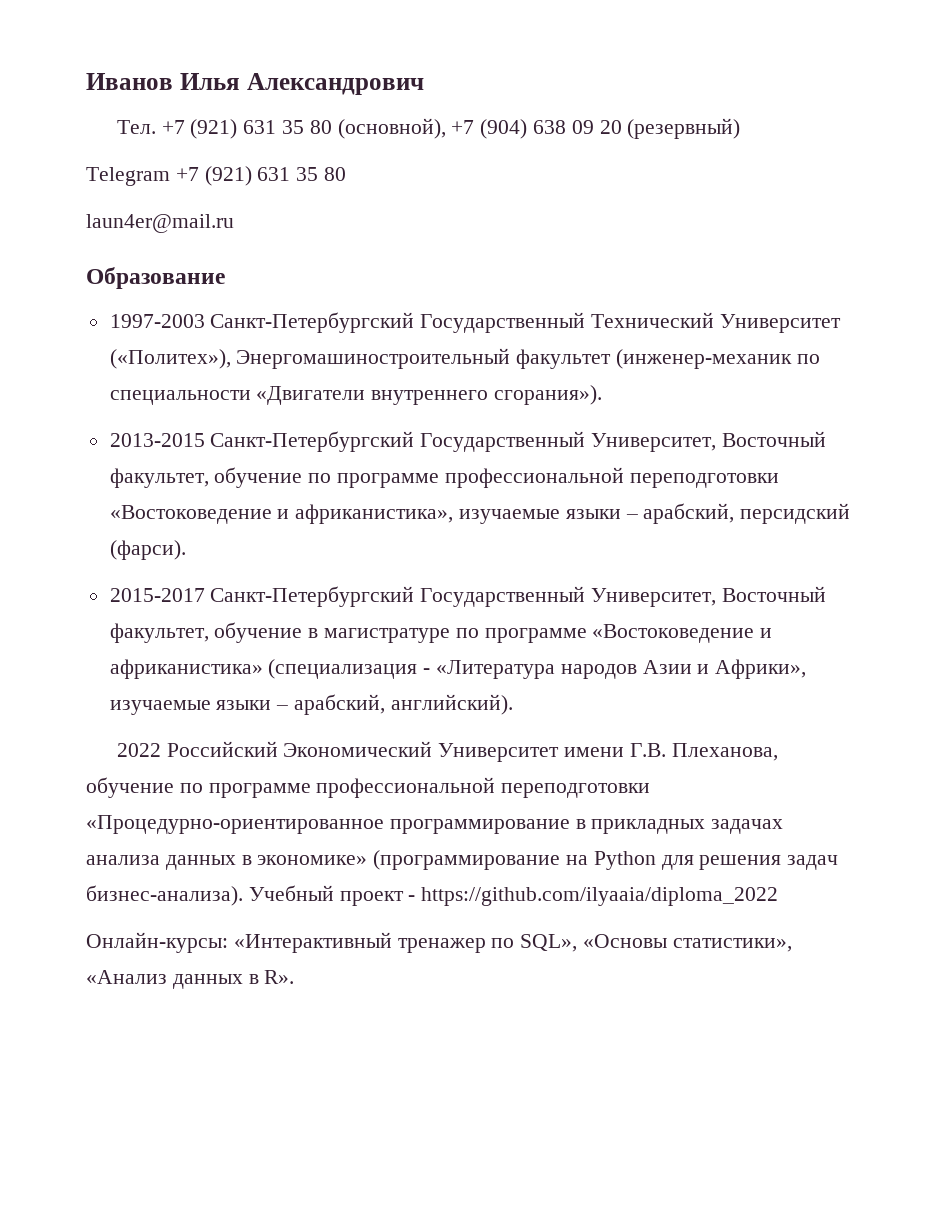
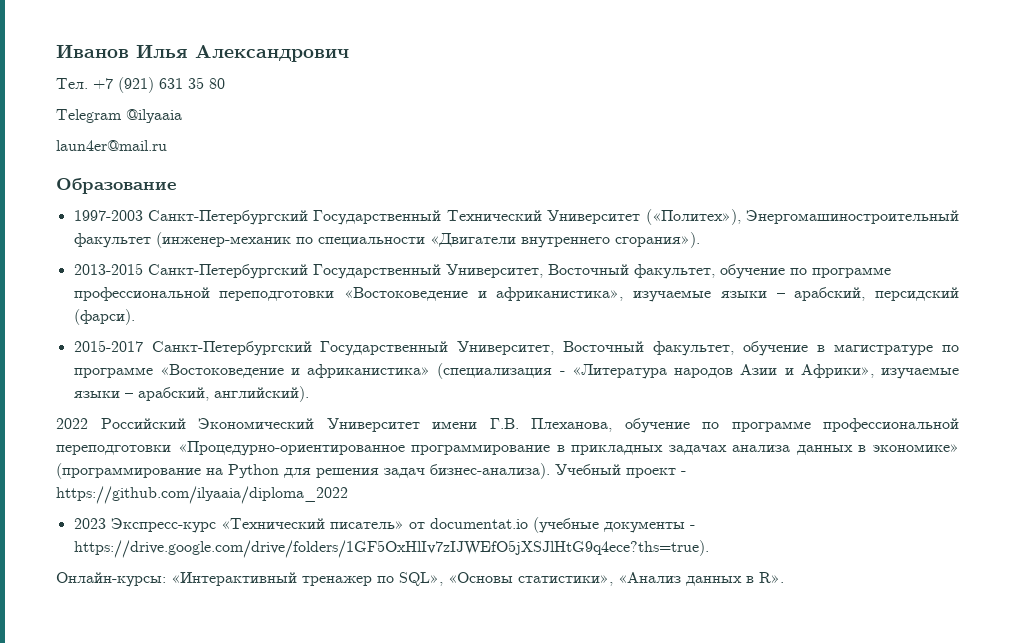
- Тел. +7 (921) 631 35 80 (основной), +7 (904) 638 09 20 (резервный)
- Telegram +7 (921) 631 35 80
+ Тел. +7 (921) 631 35 80
+ Telegram @ilyaaia
+ 2023 Экспресс-курс «Технический писатель» от documentat.io (учебные документы - https://drive.google.com/drive/folders/1GF5OxHlIv7zIJWEfO5jXSJlHtG9q4ece?ths=true).

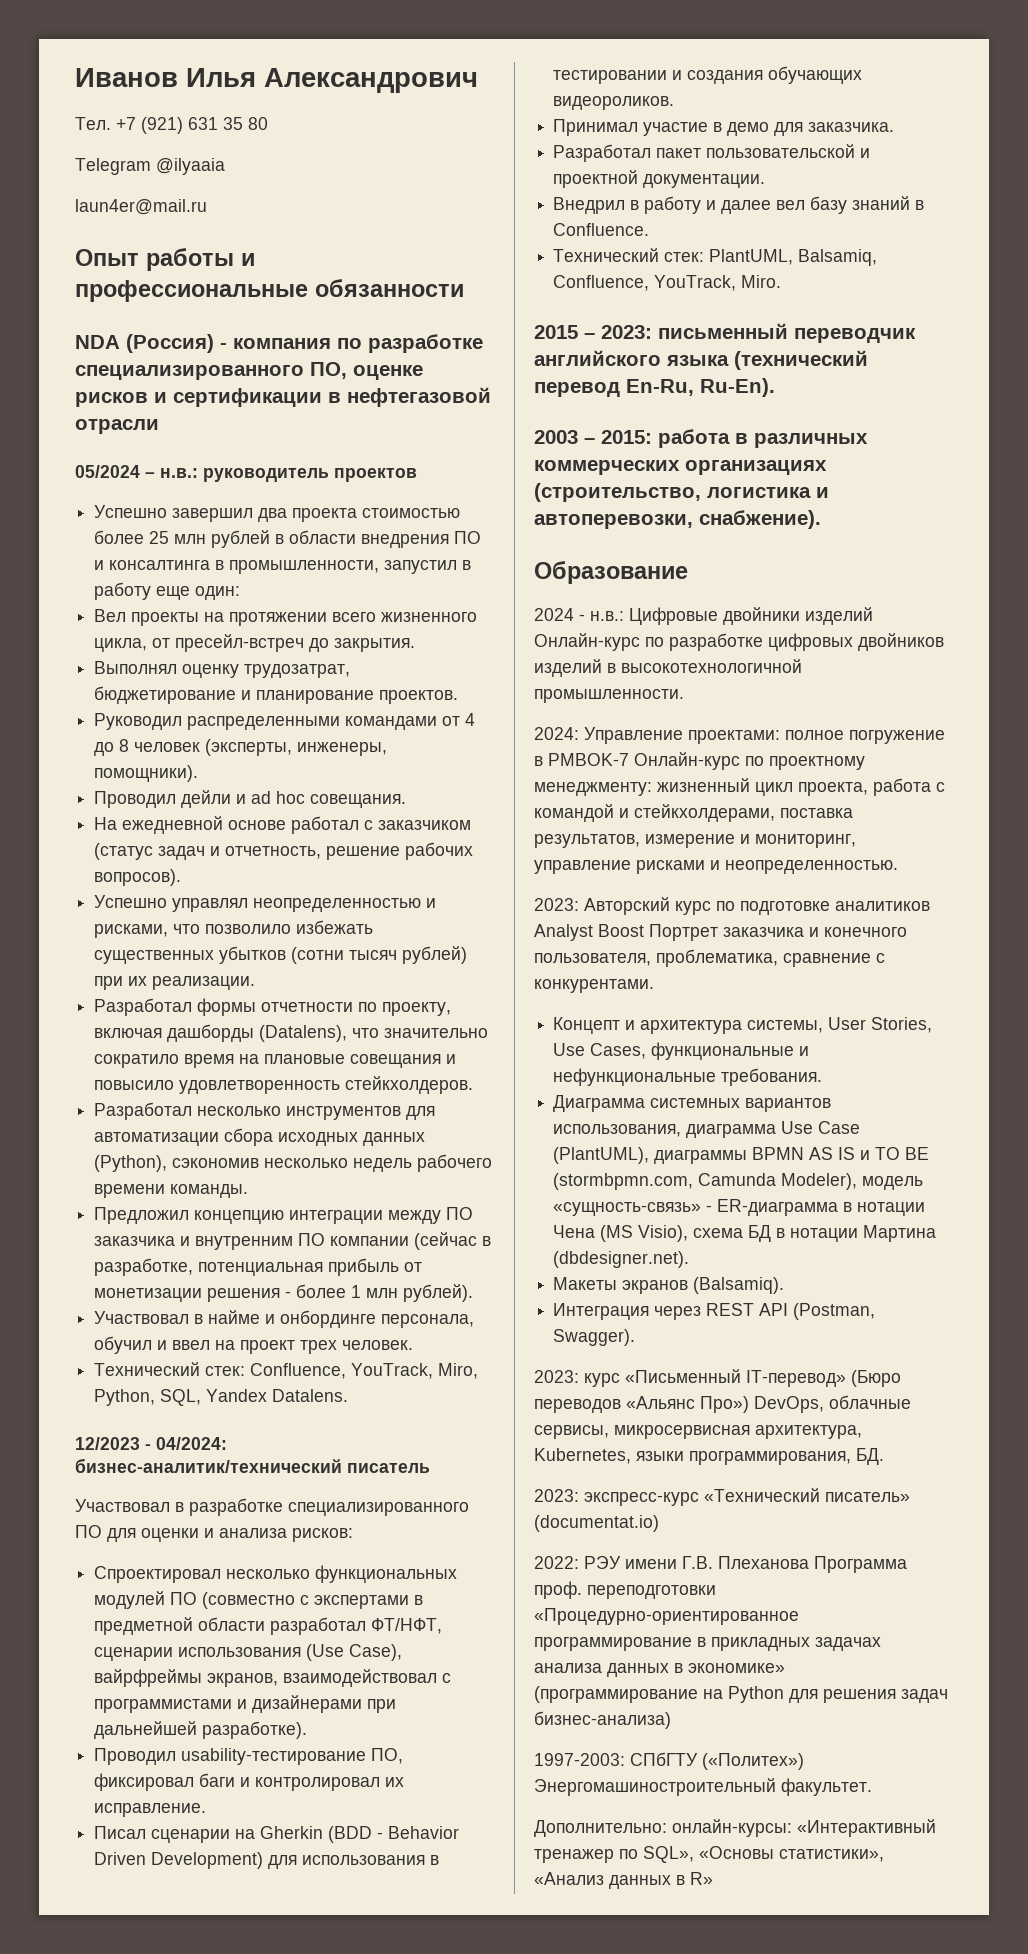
+ Опыт работы и профессиональные обязанности
+ NDA (Россия) - компания по разработке специализированного ПО, оценке рисков и сертификации в нефтегазовой отрасли
+ 05/2024 – н.в.: руководитель проектов
+ Успешно завершил два проекта стоимостью более 25 млн рублей в области внедрения ПО и консалтинга в промышленности, запустил в работу еще один:
+ Вел проекты на протяжении всего жизненного цикла, от пресейл-встреч до закрытия.
+ Выполнял оценку трудозатрат, бюджетирование и планирование проектов.
+ Руководил распределенными командами от 4 до 8 человек (эксперты, инженеры, помощники).
+ Проводил дейли и ad hoc совещания.
+ На ежедневной основе работал с заказчиком (статус задач и отчетность, решение рабочих вопросов).
+ Успешно управлял неопределенностью и рисками, что позволило избежать существенных убытков (сотни тысяч рублей) при их реализации.
+ Разработал формы отчетности по проекту, включая дашборды (Datalens), что значительно сократило время на плановые совещания и повысило удовлетворенность стейкхолдеров.
+ Разработал несколько инструментов для автоматизации сбора исходных данных (Python), сэкономив несколько недель рабочего времени команды.
+ Предложил концепцию интеграции между ПО заказчика и внутренним ПО компании (сейчас в разработке, потенциальная прибыль от монетизации решения - более 1 млн рублей).
+ Участвовал в найме и онбординге персонала, обучил и ввел на проект трех человек.
+ Технический стек: Confluence, YouTrack, Miro, Python, SQL, Yandex Datalens.
+ 12/2023 - 04/2024: бизнес-аналитик/технический писатель
+ Участвовал в разработке специализированного ПО для оценки и анализа рисков:
+ Спроектировал несколько функциональных модулей ПО (совместно с экспертами в предметной области разработал ФТ/НФТ, сценарии использования (Use Case), вайрфреймы экранов, взаимодействовал с программистами и дизайнерами при дальнейшей разработке).
+ Проводил usability-тестирование ПО, фиксировал баги и контролировал их исправление.
+ Писал сценарии на Gherkin (BDD - Behavior Driven Development) для использования в тестировании и создания обучающих видеороликов.
+ Принимал участие в демо для заказчика.
+ Разработал пакет пользовательской и проектной документации.
+ Внедрил в работу и далее вел базу знаний в Confluence.
+ Технический стек: PlantUML, Balsamiq, Confluence, YouTrack, Miro.
+ 2015 – 2023: письменный переводчик английского языка (технический перевод En-Ru, Ru-En).
+ 2003 – 2015: работа в различных коммерческих организациях (строительство, логистика и автоперевозки, снабжение).
  Образование
- 1997-2003 Санкт-Петербургский Государственный Технический Университет («Политех»), Энергомашиностроительный факультет (инженер-механик по специальности «Двигатели внутреннего сгорания»).
- 2013-2015 Санкт-Петербургский Государственный Университет, Восточный факультет, обучение по программе профессиональной переподготовки «Востоковедение и африканистика», изучаемые языки – арабский, персидский (фарси).
- 2015-2017 Санкт-Петербургский Государственный Университет, Восточный факультет, обучение в магистратуре по программе «Востоковедение и африканистика» (специализация - «Литература народов Азии и Африки», изучаемые языки – арабский, английский).
- 2022 Российский Экономический Университет имени Г.В. Плеханова, обучение по программе профессиональной переподготовки «Процедурно-ориентированное программирование в прикладных задачах анализа данных в экономике» (программирование на Python для решения задач бизнес-анализа). Учебный проект - https://github.com/ilyaaia/diploma_2022
- 2023 Экспресс-курс «Технический писатель» от documentat.io (учебные документы - https://drive.google.com/drive/folders/1GF5OxHlIv7zIJWEfO5jXSJlHtG9q4ece?ths=true).
- Онлайн-курсы: «Интерактивный тренажер по SQL», «Основы статистики», «Анализ данных в R».
+ 2024 - н.в.: Цифровые двойники изделий Онлайн-курс по разработке цифровых двойников изделий в высокотехнологичной промышленности.
+ 2024: Управление проектами: полное погружение в PMBOK-7 Онлайн-курс по проектному менеджменту: жизненный цикл проекта, работа с командой и стейкхолдерами, поставка результатов, измерение и мониторинг, управление рисками и неопределенностью.
+ 2023: Авторский курс по подготовке аналитиков Analyst Boost Портрет заказчика и конечного пользователя, проблематика, сравнение с конкурентами.
+ Концепт и архитектура системы, User Stories, Use Cases, функциональные и нефункциональные требования.
+ Диаграмма системных вариантов использования, диаграмма Use Case (PlantUML), диаграммы BPMN AS IS и TO BE (stormbpmn.com, Camunda Modeler), модель «сущность-связь» - ER-диаграмма в нотации Чена (MS Visio), схема БД в нотации Мартина (dbdesigner.net).
+ Макеты экранов (Balsamiq).
+ Интеграция через REST API (Postman, Swagger).
+ 2023: курс «Письменный IT-перевод» (Бюро переводов «Альянс Про») DevOps, облачные сервисы, микросервисная архитектура, Kubernetes, языки программирования, БД.
+ 2023: экспресс-курс «Технический писатель» (documentat.io)
+ 2022: РЭУ имени Г.В. Плеханова Программа проф. переподготовки «Процедурно-ориентированное программирование в прикладных задачах анализа данных в экономике» (программирование на Python для решения задач бизнес-анализа)
+ 1997-2003: СПбГТУ («Политех») Энергомашиностроительный факультет.
+ Дополнительно: онлайн-курсы: «Интерактивный тренажер по SQL», «Основы статистики», «Анализ данных в R»

